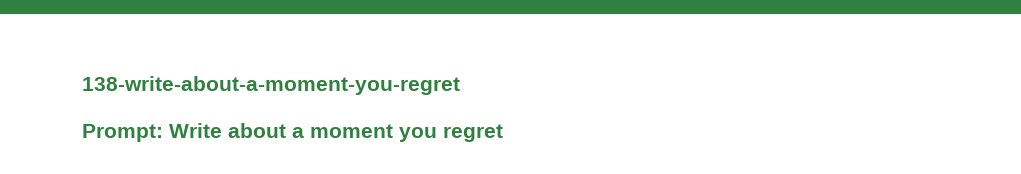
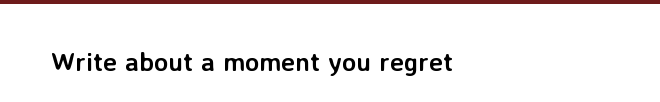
- 138-write-about-a-moment-you-regret
- Prompt: Write about a moment you regret
+ Write about a moment you regret

